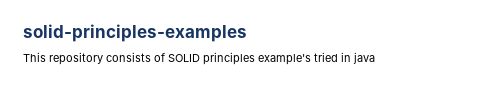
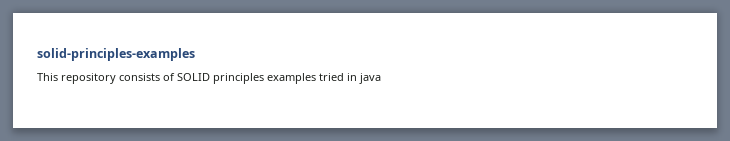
- This repository consists of SOLID principles example's tried in java
+ This repository consists of SOLID principles examples tried in java

